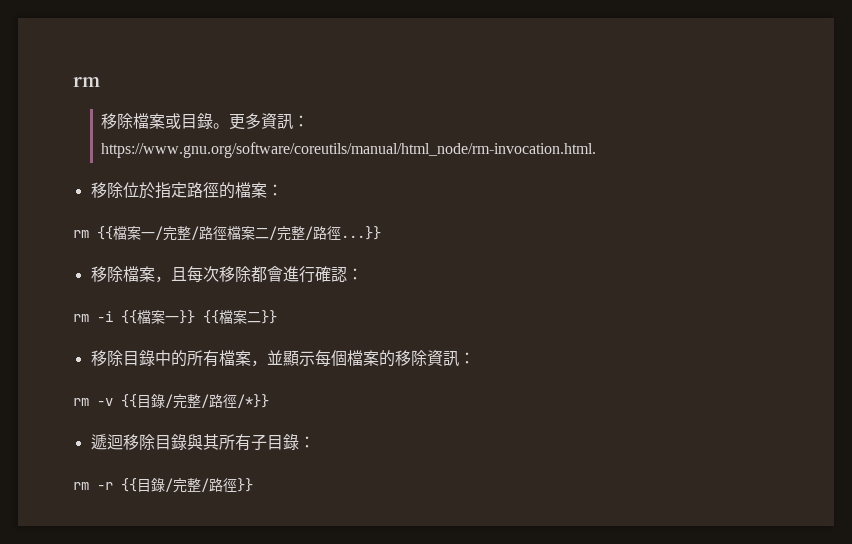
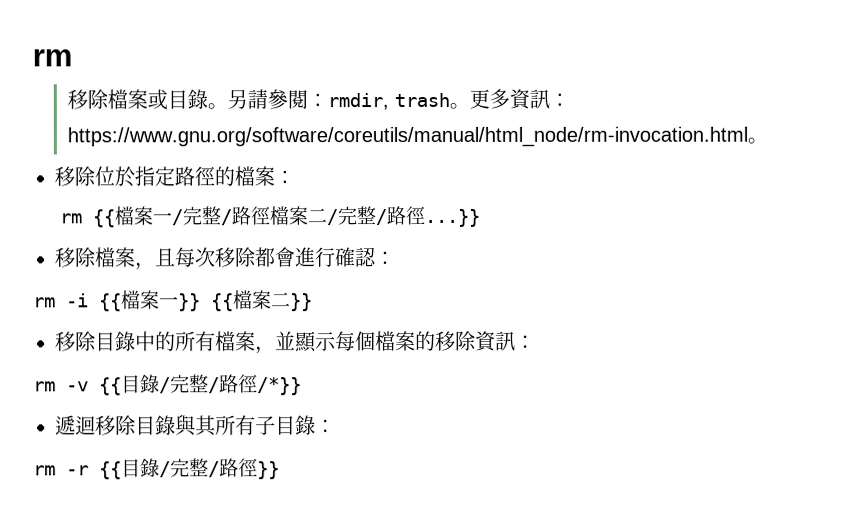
+ 另請參閱：rmdir, trash。
- 更多資訊：https://www.gnu.org/software/coreutils/manual/html_node/rm-invocation.html.
+ 更多資訊：https://www.gnu.org/software/coreutils/manual/html_node/rm-invocation.html。

